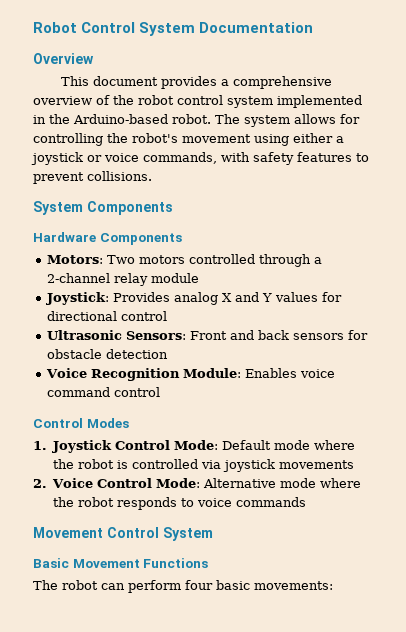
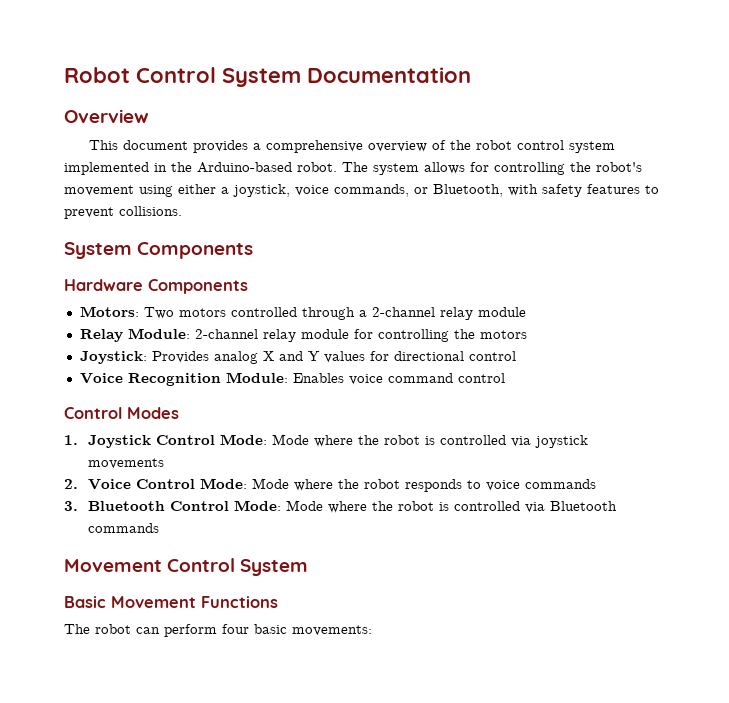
- The system allows for controlling the robot's movement using either a joystick or voice commands, with safety features to prevent collisions.
+ The system allows for controlling the robot's movement using either a joystick, voice commands, or Bluetooth, with safety features to prevent collisions.
+ Relay Module: 2-channel relay module for controlling the motors
- Ultrasonic Sensors: Front and back sensors for obstacle detection
- 1. Joystick Control Mode: Default mode where the robot is controlled via joystick movements
+ 1. Joystick Control Mode: Mode where the robot is controlled via joystick movements
- 2. Voice Control Mode: Alternative mode where the robot responds to voice commands
+ 2. Voice Control Mode: Mode where the robot responds to voice commands
+ 3. Bluetooth Control Mode: Mode where the robot is controlled via Bluetooth commands

